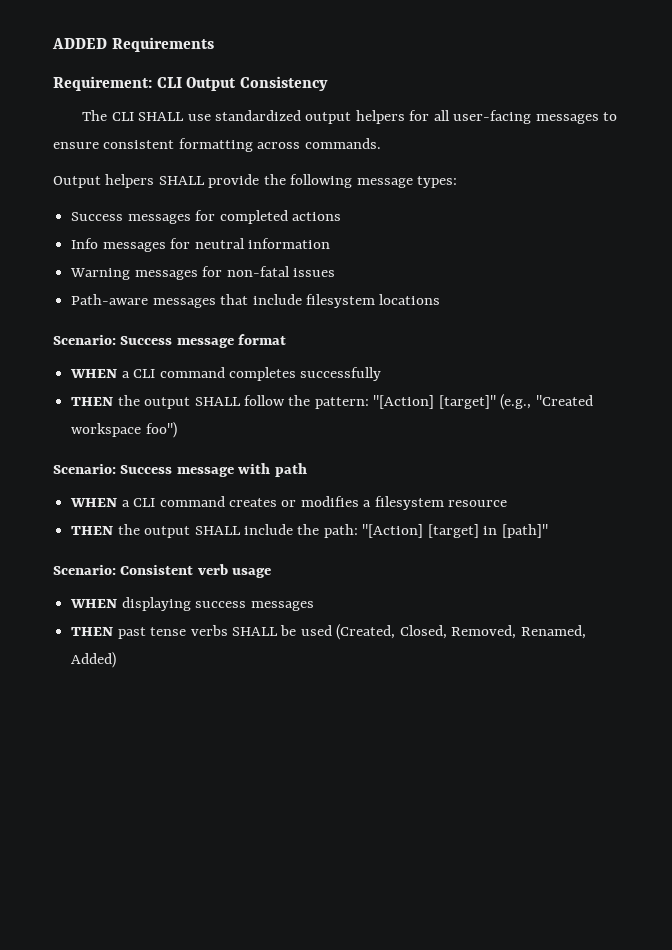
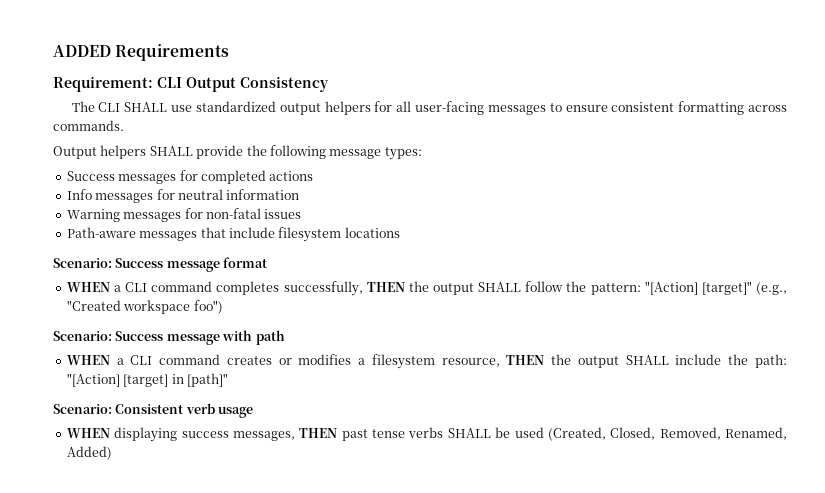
- WHEN a CLI command completes successfully
- THEN the output SHALL follow the pattern: "[Action] [target]" (e.g., "Created workspace foo")
+ WHEN a CLI command completes successfully, THEN the output SHALL follow the pattern: "[Action] [target]" (e.g., "Created workspace foo")
- WHEN a CLI command creates or modifies a filesystem resource
- THEN the output SHALL include the path: "[Action] [target] in [path]"
+ WHEN a CLI command creates or modifies a filesystem resource, THEN the output SHALL include the path: "[Action] [target] in [path]"
- WHEN displaying success messages
- THEN past tense verbs SHALL be used (Created, Closed, Removed, Renamed, Added)
+ WHEN displaying success messages, THEN past tense verbs SHALL be used (Created, Closed, Removed, Renamed, Added)

